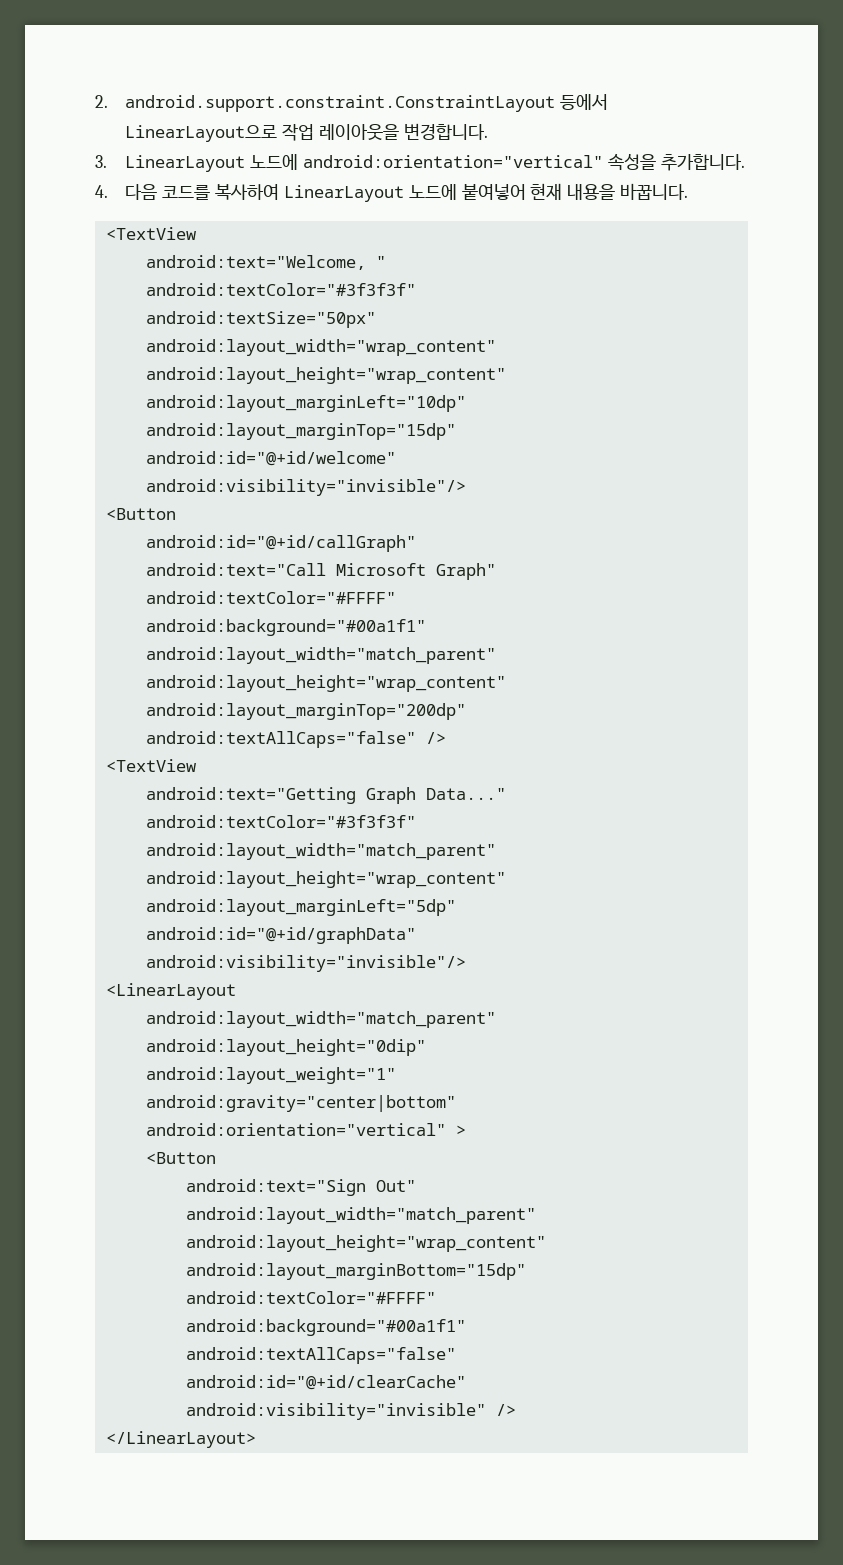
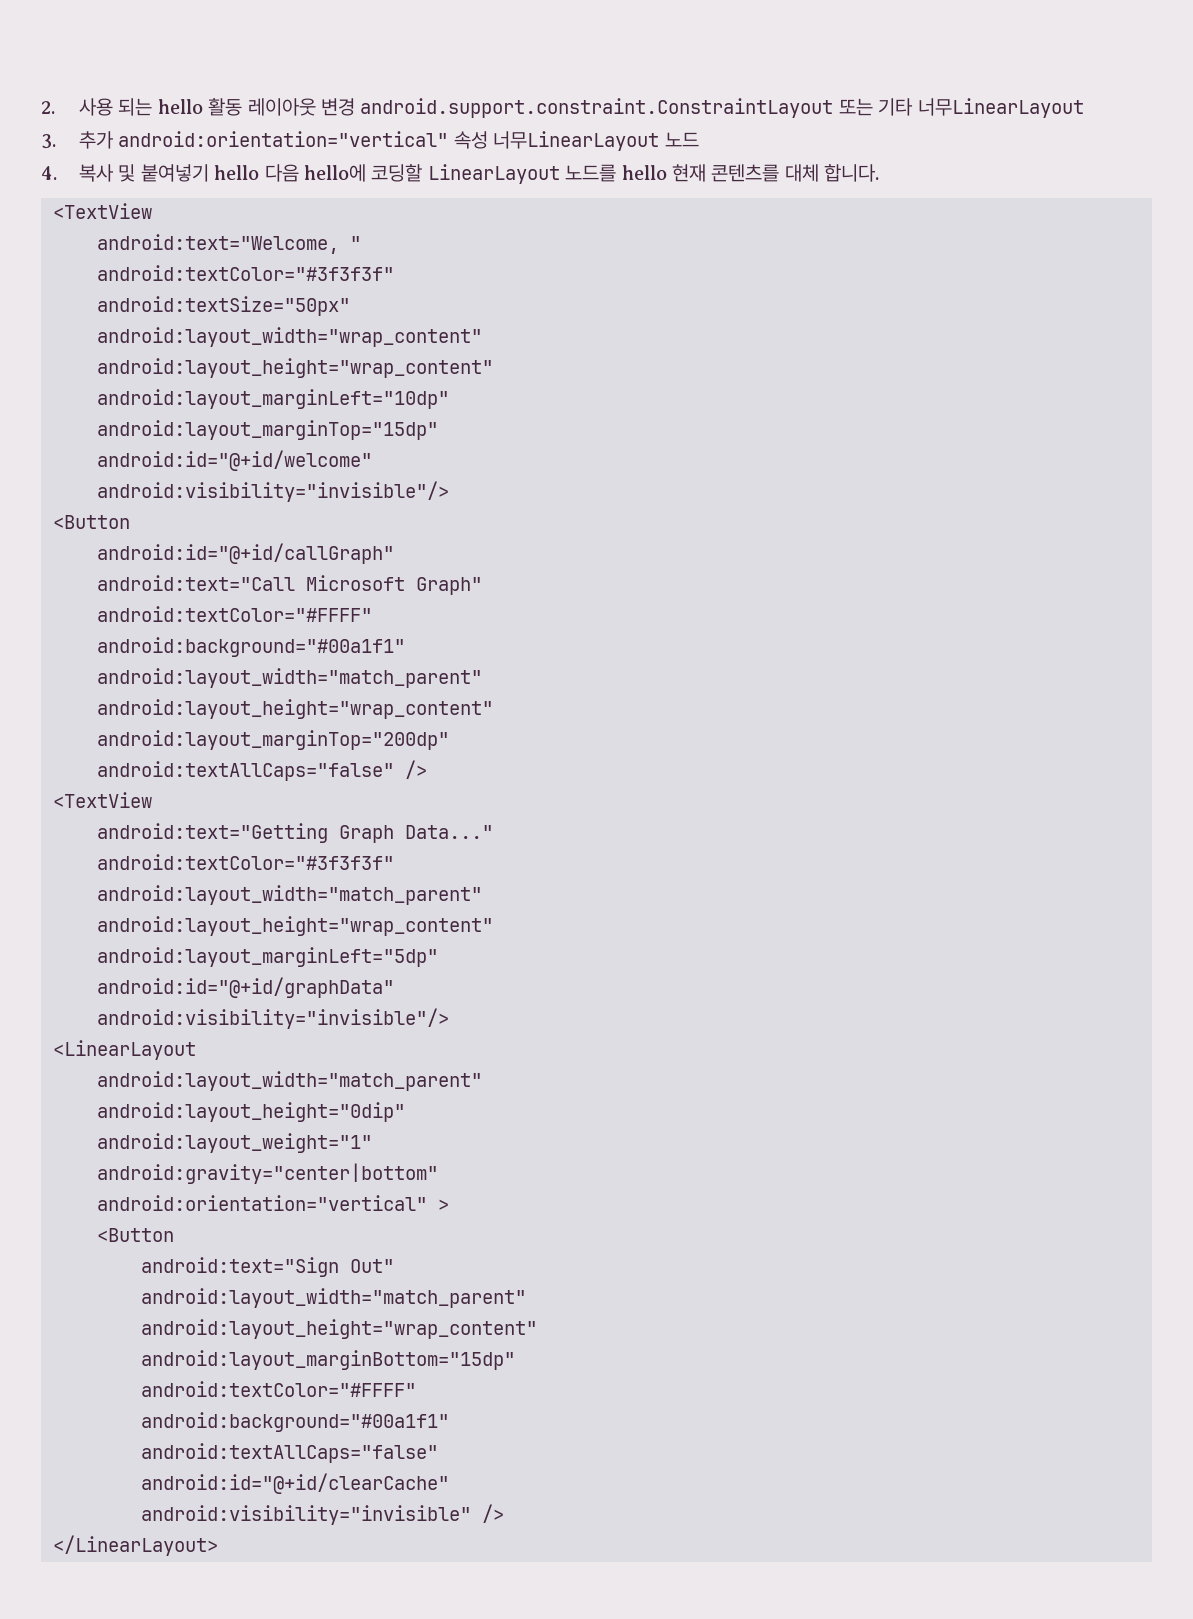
- 2. android.support.constraint.ConstraintLayout 등에서 LinearLayout으로 작업 레이아웃을 변경합니다.
- 3. LinearLayout 노드에 android:orientation="vertical" 속성을 추가합니다.
- 4. 다음 코드를 복사하여 LinearLayout 노드에 붙여넣어 현재 내용을 바꿉니다.
+ 2. 사용 되는 hello 활동 레이아웃 변경 android.support.constraint.ConstraintLayout 또는 기타 너무LinearLayout
+ 3. 추가 android:orientation="vertical" 속성 너무LinearLayout 노드
+ 4. 복사 및 붙여넣기 hello 다음 hello에 코딩할 LinearLayout 노드를 hello 현재 콘텐츠를 대체 합니다.

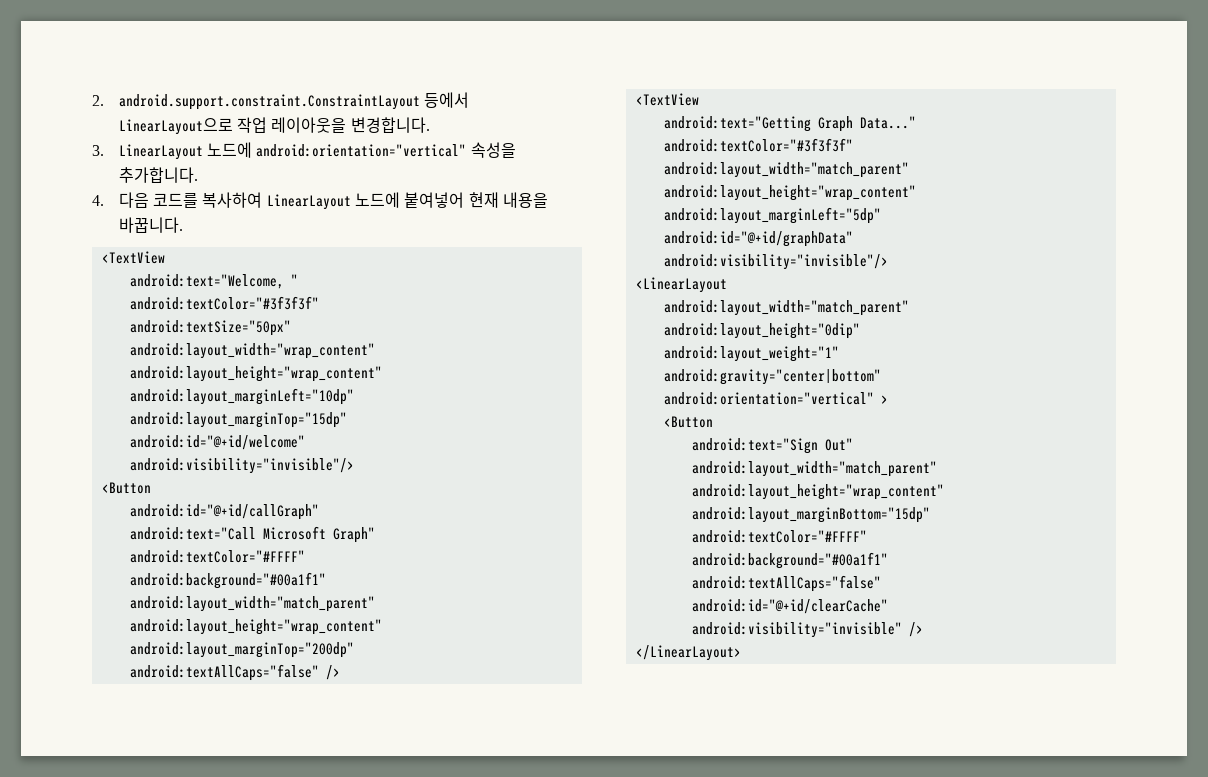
- 2. 사용 되는 hello 활동 레이아웃 변경 android.support.constraint.ConstraintLayout 또는 기타 너무LinearLayout
- 3. 추가 android:orientation="vertical" 속성 너무LinearLayout 노드
- 4. 복사 및 붙여넣기 hello 다음 hello에 코딩할 LinearLayout 노드를 hello 현재 콘텐츠를 대체 합니다.
+ 2. android.support.constraint.ConstraintLayout 등에서 LinearLayout으로 작업 레이아웃을 변경합니다.
+ 3. LinearLayout 노드에 android:orientation="vertical" 속성을 추가합니다.
+ 4. 다음 코드를 복사하여 LinearLayout 노드에 붙여넣어 현재 내용을 바꿉니다.

